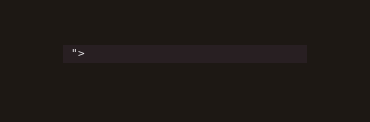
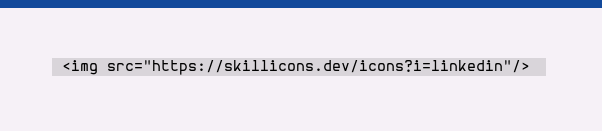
- ">
+ <img src="https://skillicons.dev/icons?i=linkedin"/>

